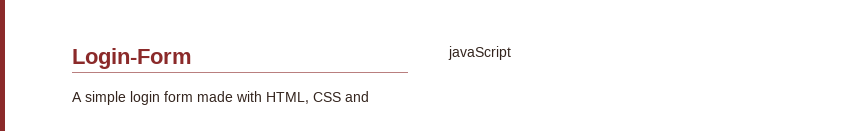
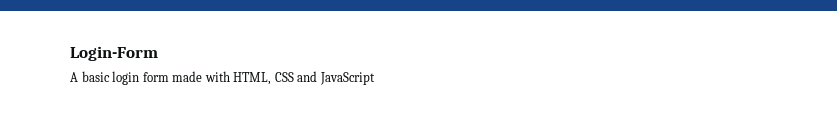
- A simple login form made with HTML, CSS and javaScript
+ A basic login form made with HTML, CSS and JavaScript

